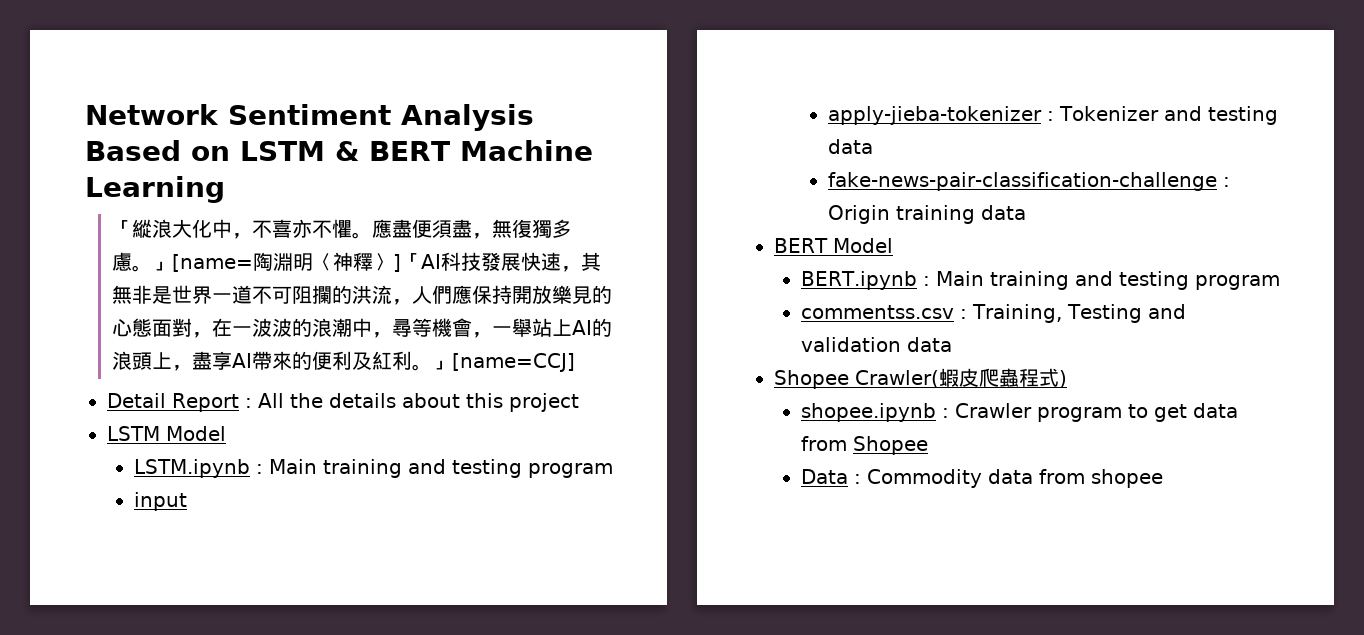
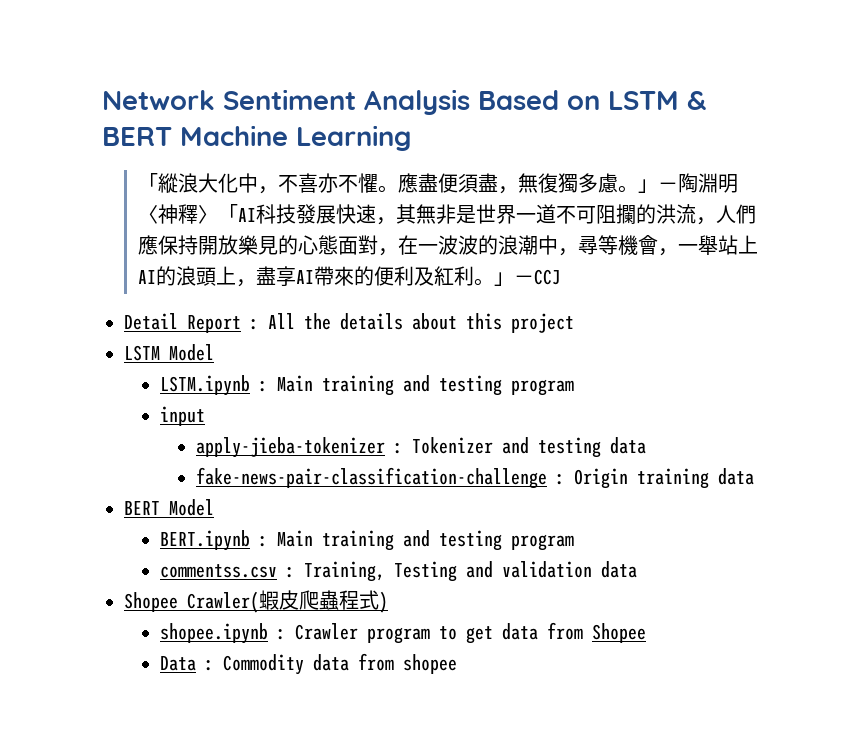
- 應盡便須盡，無復獨多慮。」[name=陶淵明〈神釋〉]「AI科技發展快速，其無非是世界一道不可阻攔的洪流，人們應保持開放樂見的心態面對，在一波波的浪潮中，尋等機會，一舉站上AI的浪頭上，盡享AI帶來的便利及紅利。」[name=CCJ]
+ 應盡便須盡，無復獨多慮。」－陶淵明〈神釋〉「AI科技發展快速，其無非是世界一道不可阻攔的洪流，人們應保持開放樂見的心態面對，在一波波的浪潮中，尋等機會，一舉站上AI的浪頭上，盡享AI帶來的便利及紅利。」－CCJ

